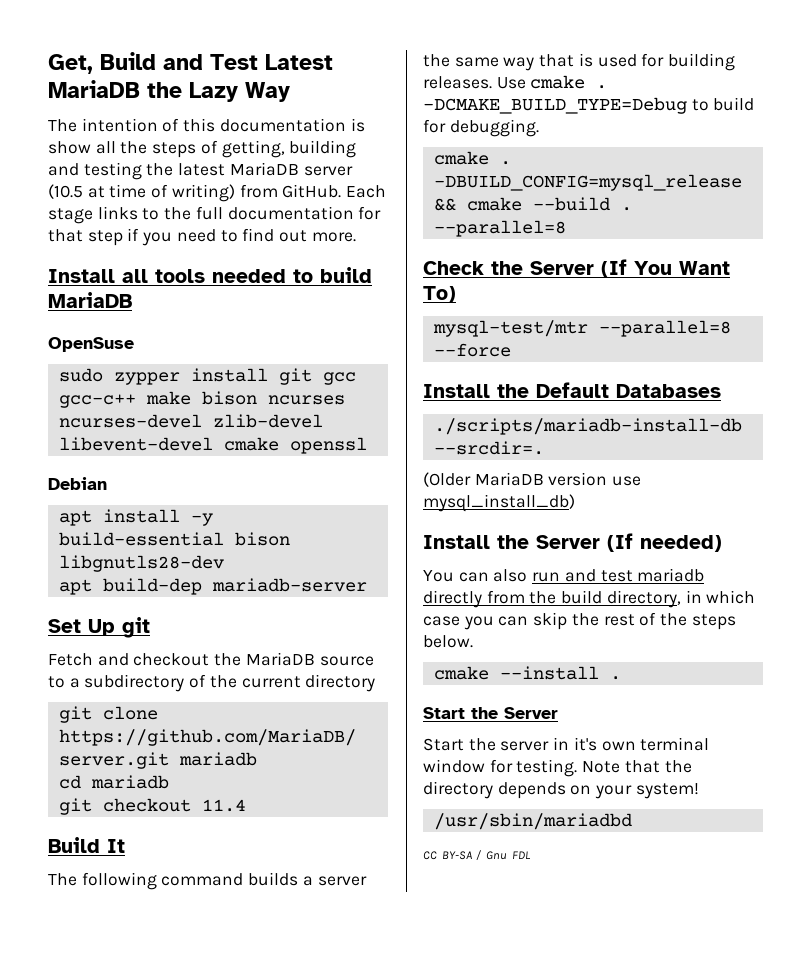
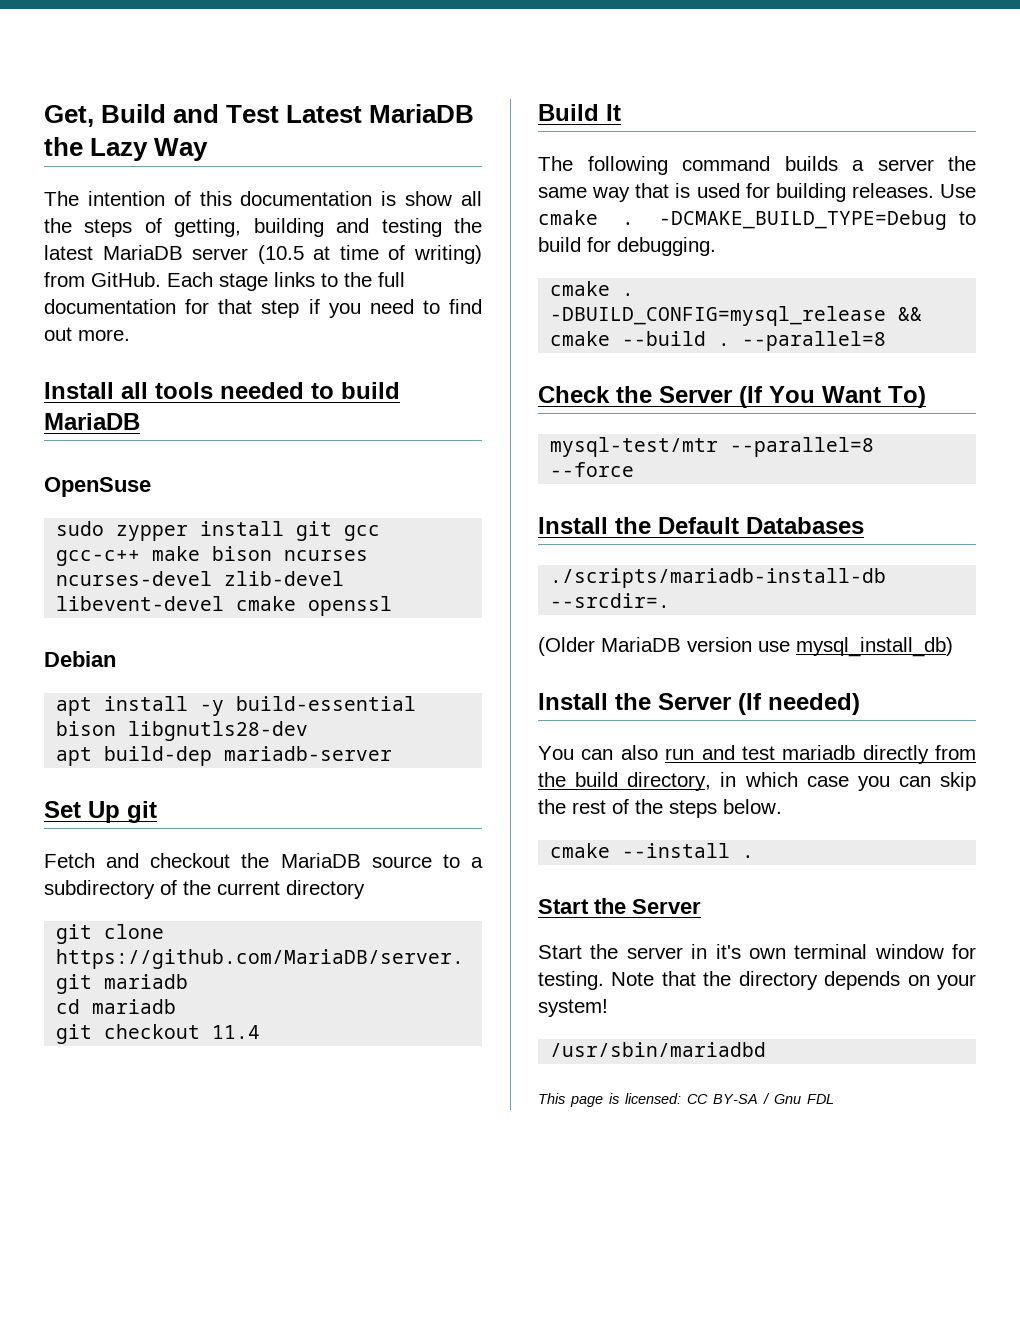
- CC BY-SA / Gnu FDL
+ This page is licensed: CC BY-SA / Gnu FDL

